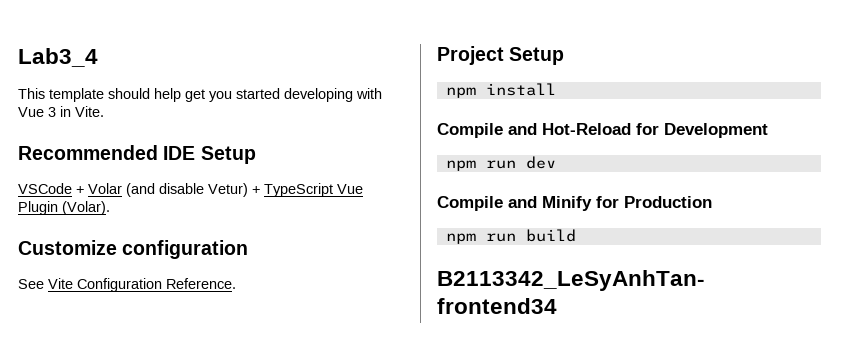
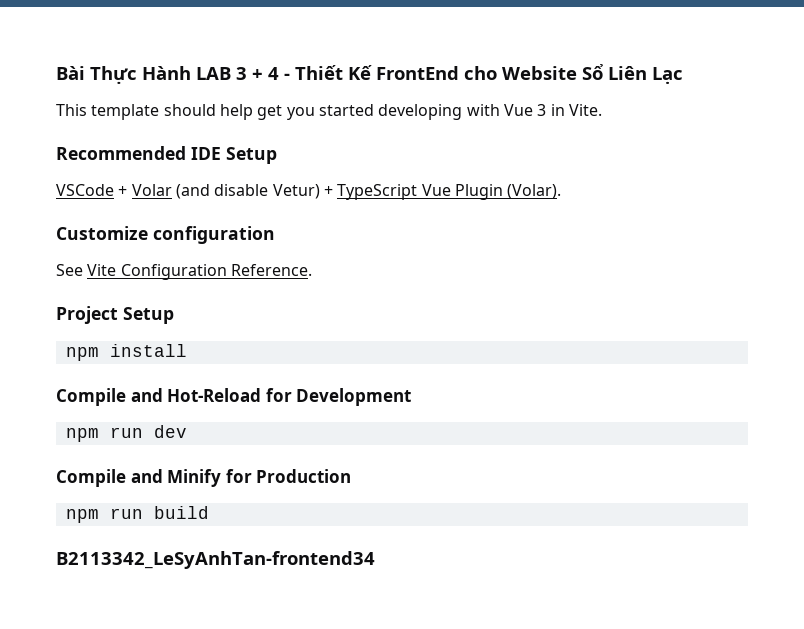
- Lab3_4
+ Bài Thực Hành LAB 3 + 4 - Thiết Kế FrontEnd cho Website Sổ Liên Lạc

